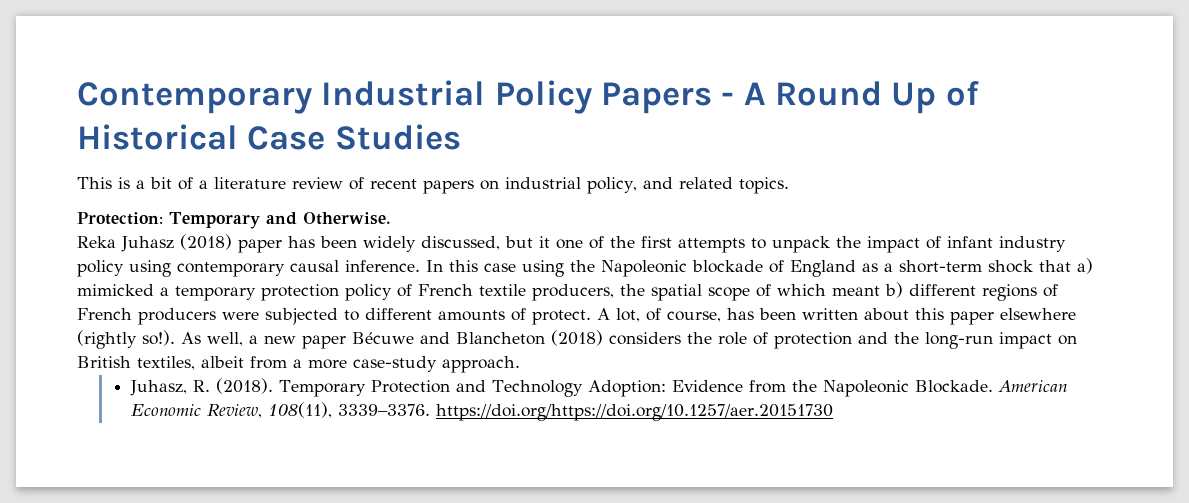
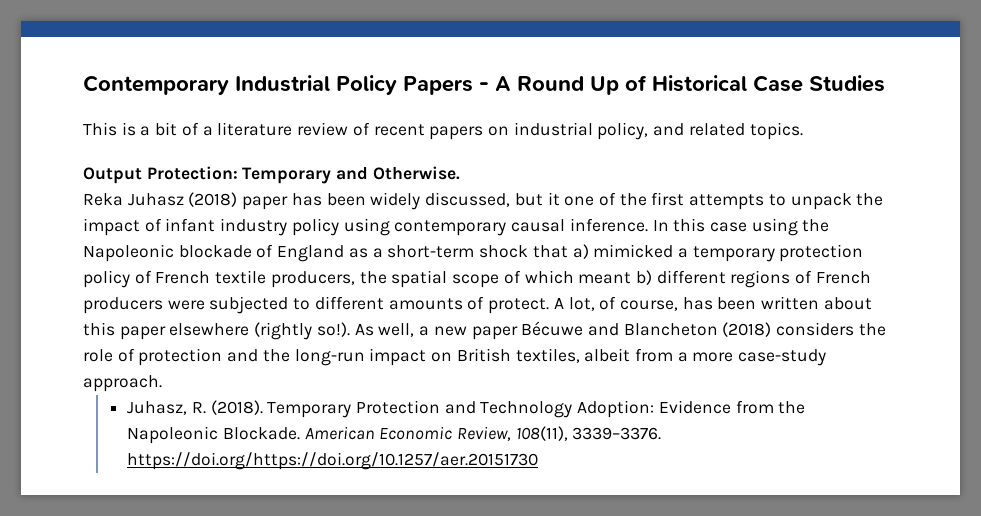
- Protection: Temporary and Otherwise.
+ Output Protection: Temporary and Otherwise.

